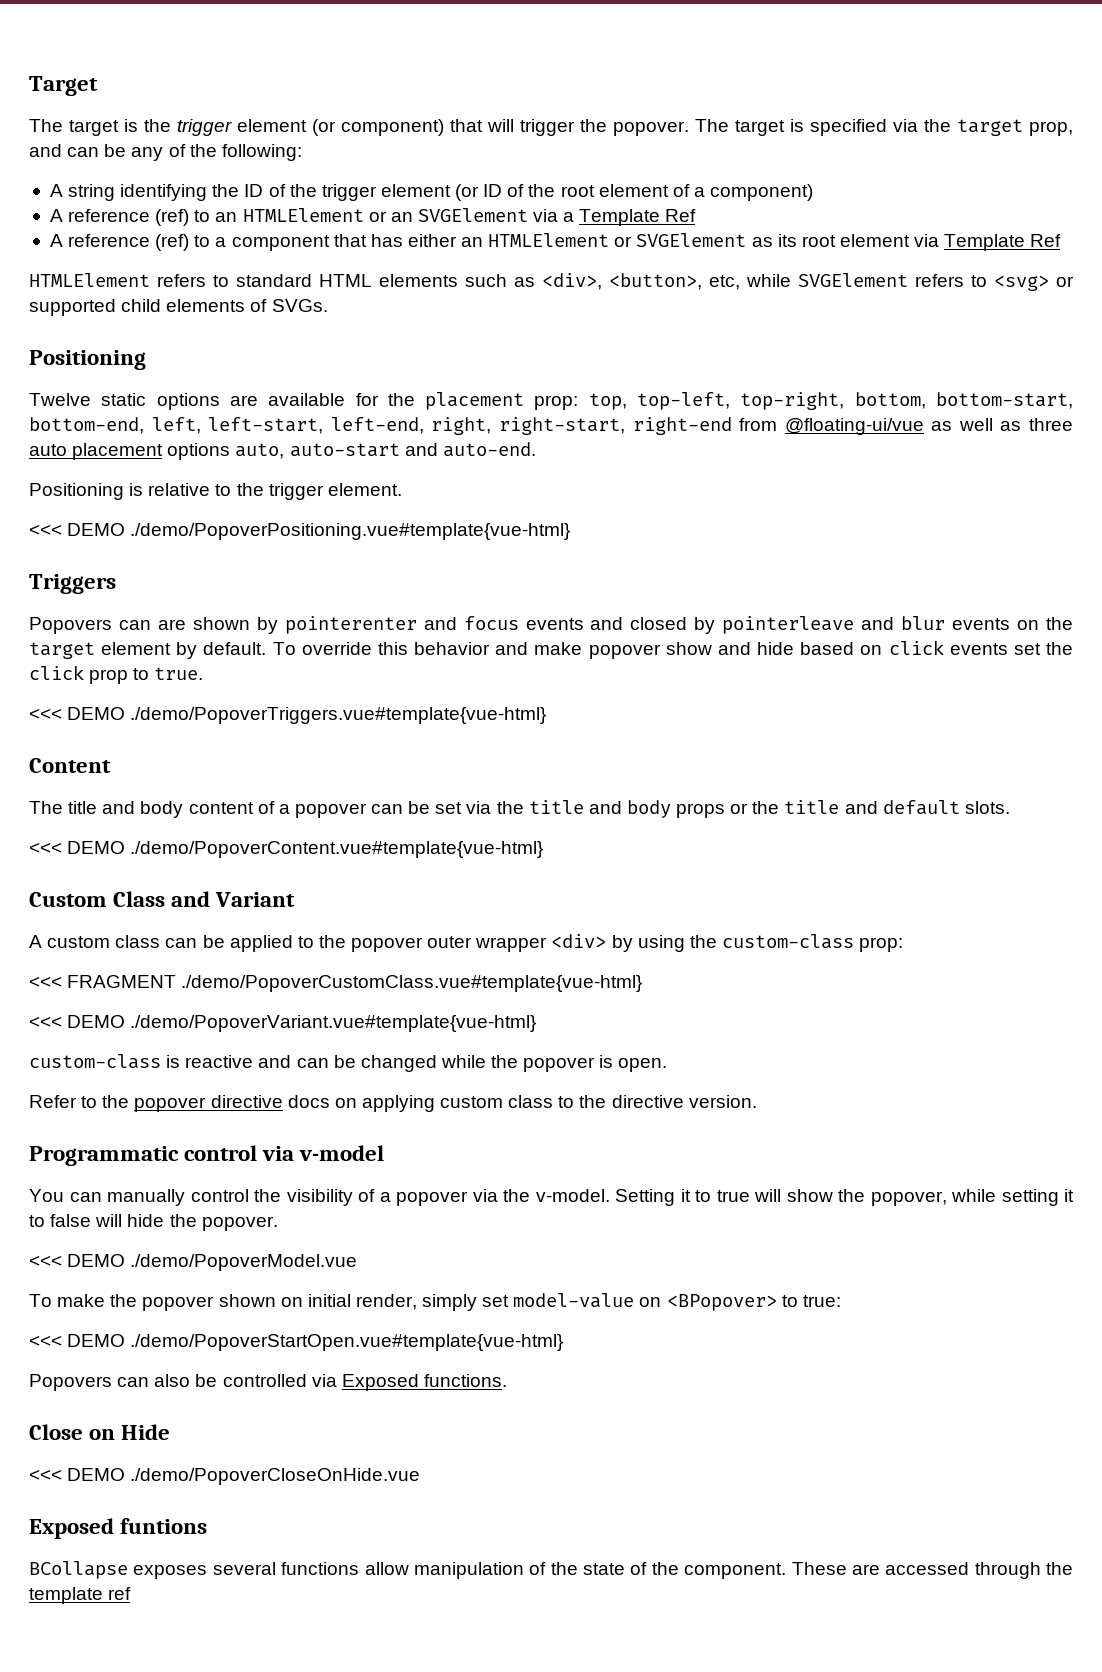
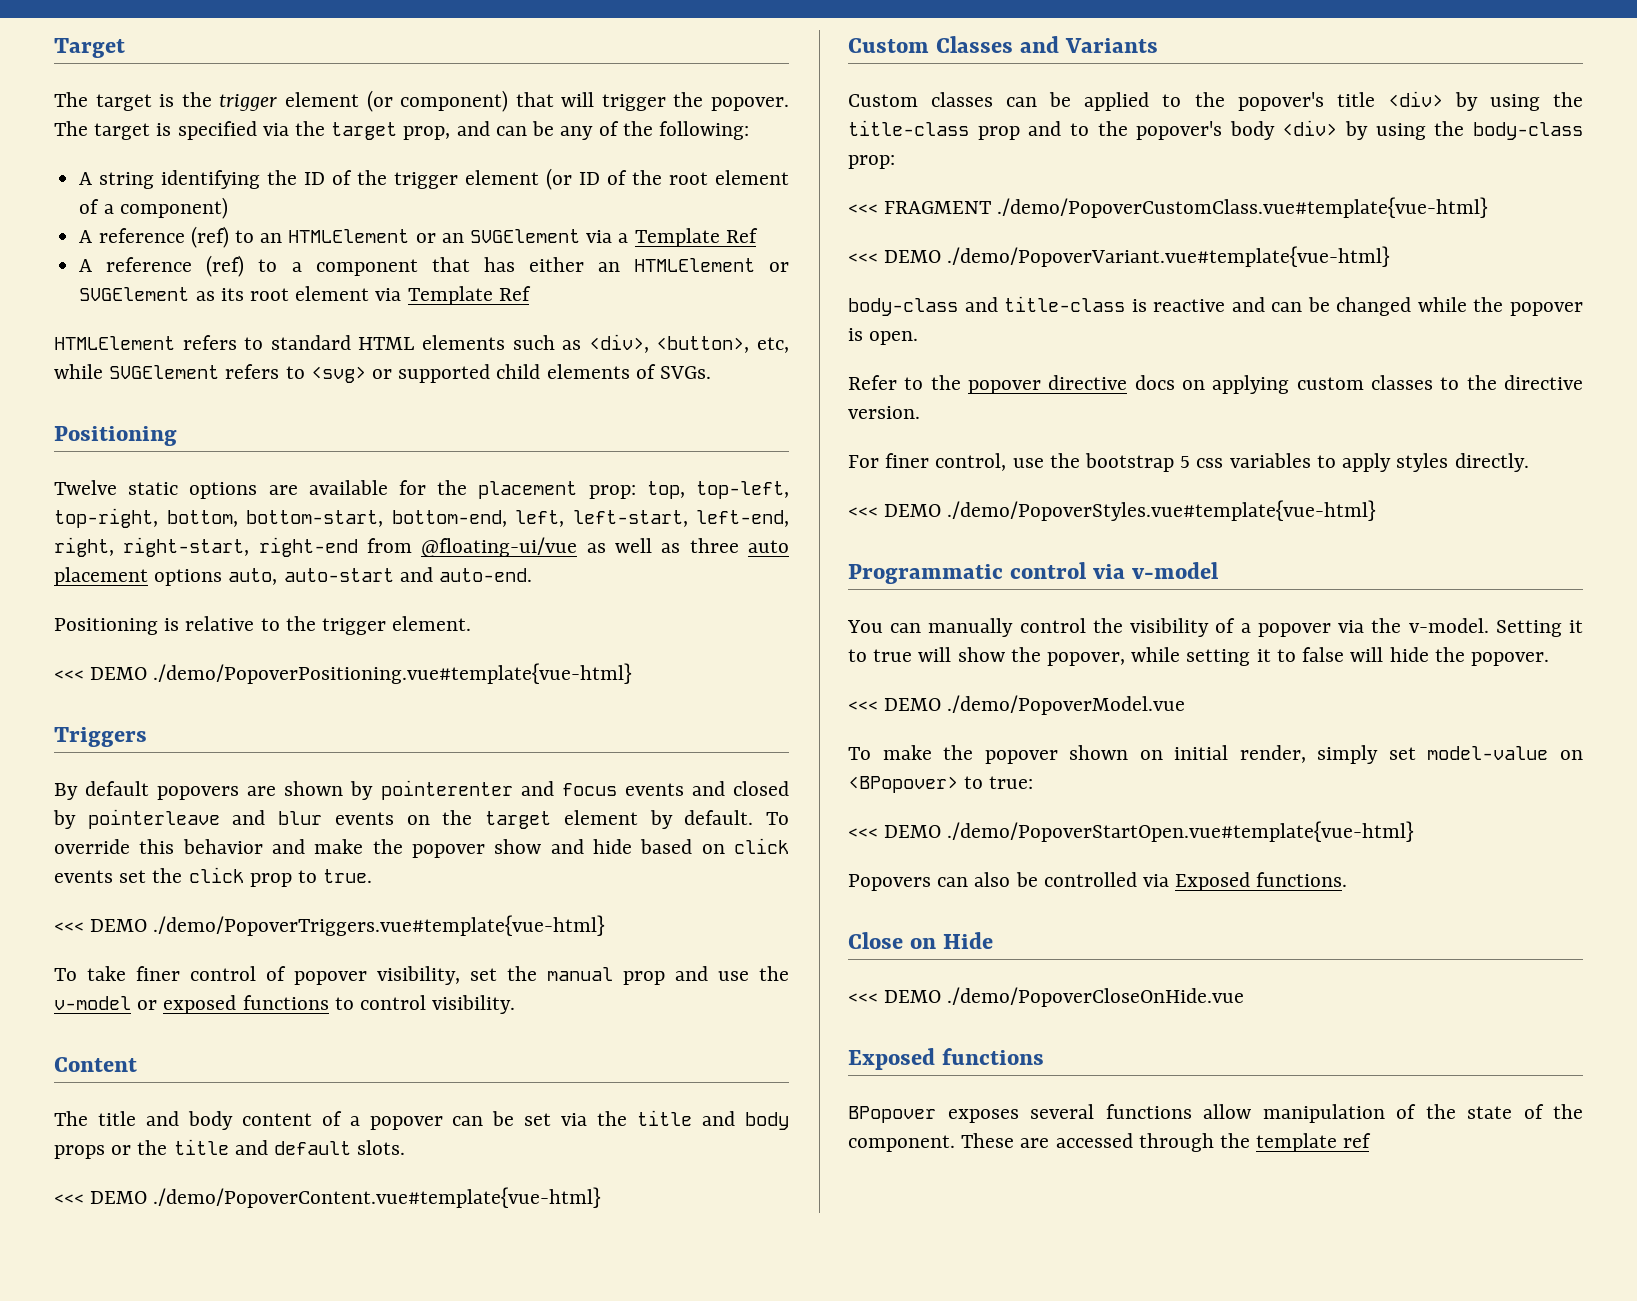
- Popovers can are shown by pointerenter and focus events and closed by pointerleave and blur events on the target element by default.
+ By default popovers are shown by pointerenter and focus events and closed by pointerleave and blur events on the target element by default.
- To override this behavior and make popover show and hide based on click events set the click prop to true.
+ To override this behavior and make the popover show and hide based on click events set the click prop to true.
+ To take finer control of popover visibility, set the manual prop and use the v-model or exposed functions to control visibility.
- Custom Class and Variant
- A custom class can be applied to the popover outer wrapper <div> by using the custom-class prop:
+ Custom Classes and Variants
+ Custom classes can be applied to the popover's title <div> by using the title-class prop and to the popover's body <div> by using the body-class prop:
- custom-class is reactive and can be changed while the popover is open.
+ body-class and title-class is reactive and can be changed while the popover is open.
- Refer to the popover directive docs on applying custom class to the directive version.
+ Refer to the popover directive docs on applying custom classes to the directive version.
+ For finer control, use the bootstrap 5 css variables to apply styles directly.
+ <<< DEMO ./demo/PopoverStyles.vue#template{vue-html}
- Exposed funtions
- BCollapse exposes several functions allow manipulation of the state of the component.
+ Exposed functions
+ BPopover exposes several functions allow manipulation of the state of the component.

